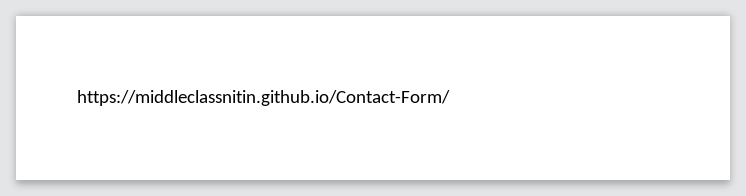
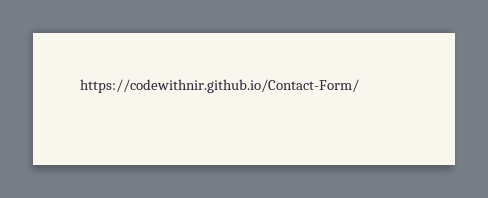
- https://middleclassnitin.github.io/Contact-Form/
+ https://codewithnir.github.io/Contact-Form/

